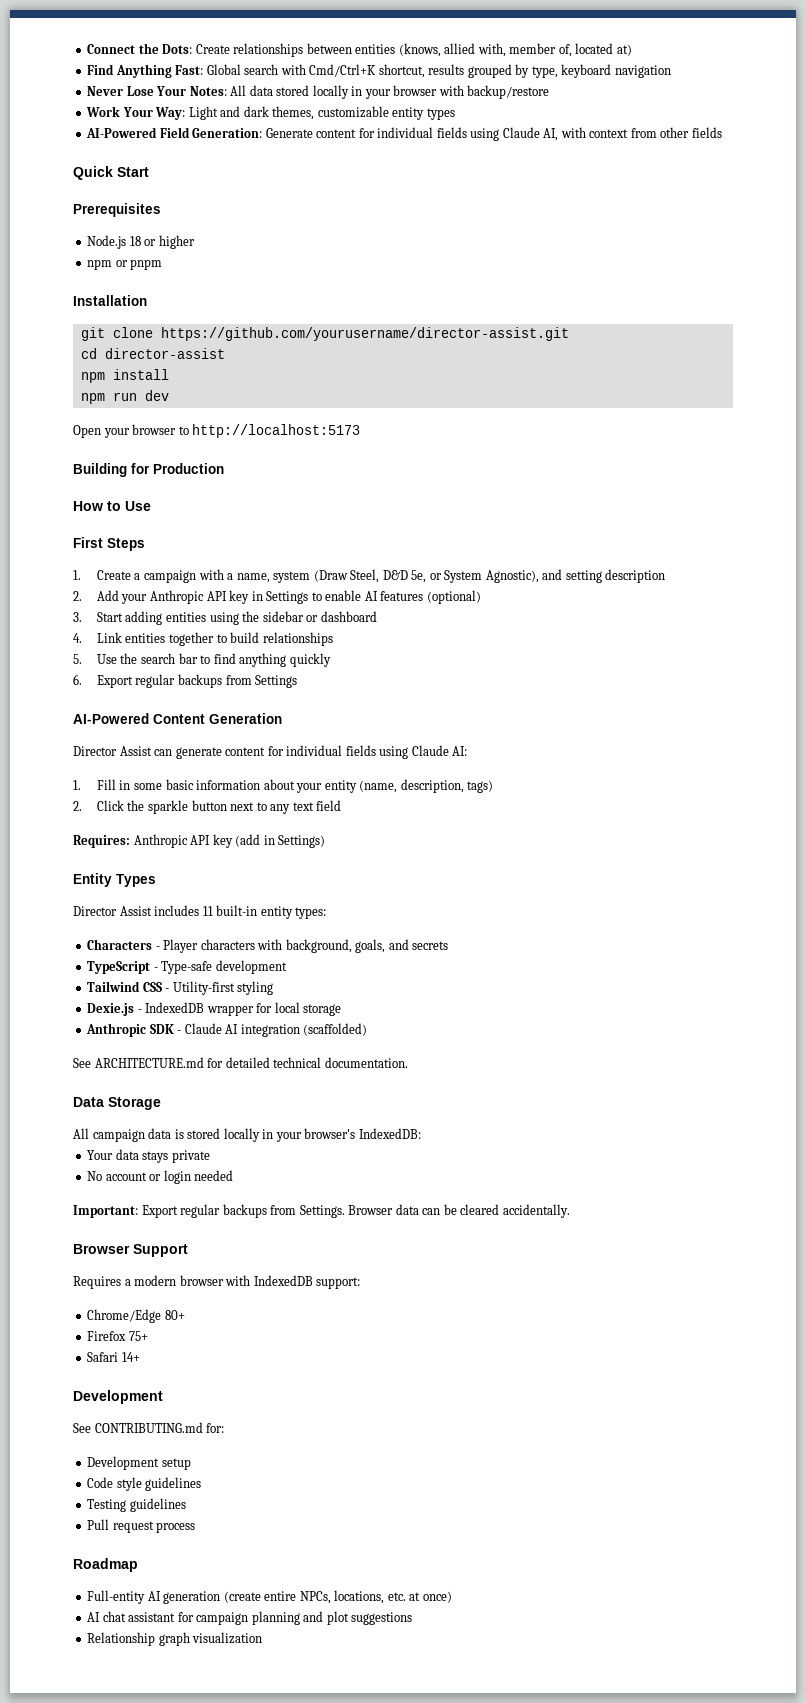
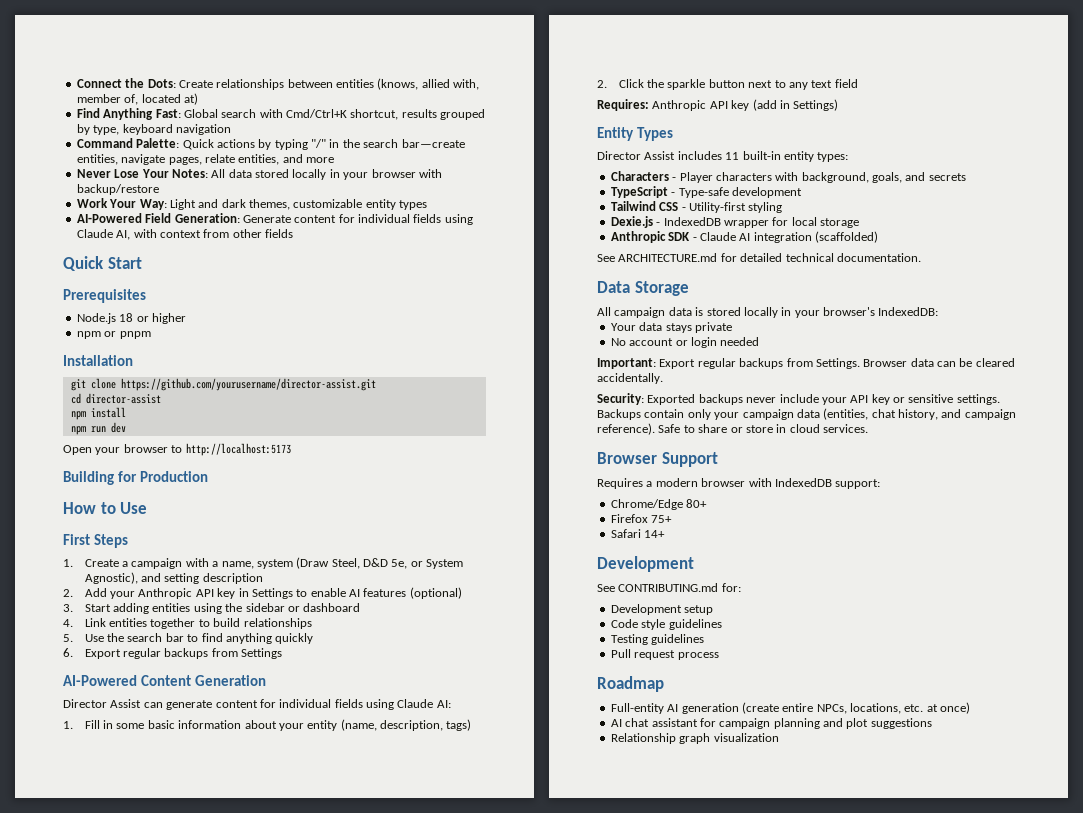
+ Command Palette: Quick actions by typing "/" in the search bar—create entities, navigate pages, relate entities, and more
+ Security: Exported backups never include your API key or sensitive settings. Backups contain only your campaign data (entities, chat history, and campaign reference). Safe to share or store in cloud services.

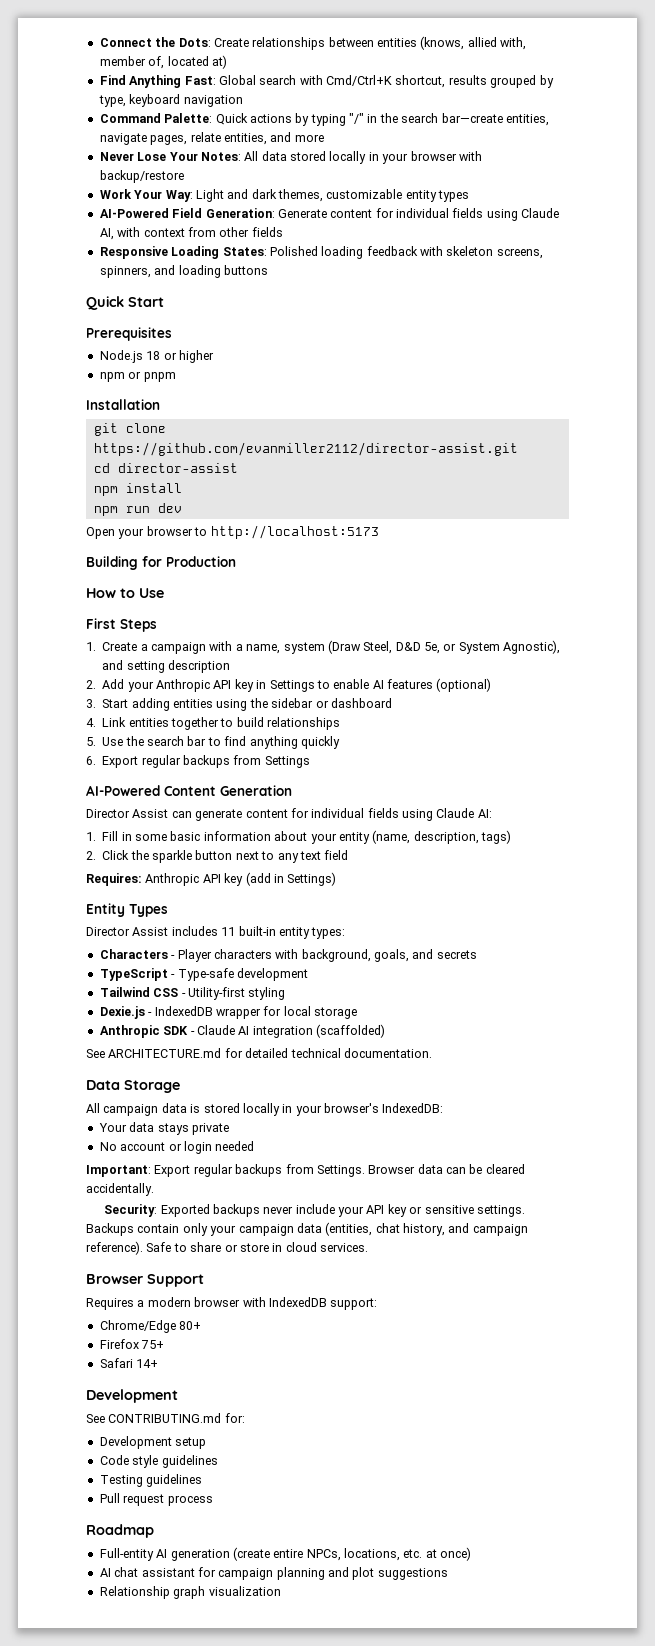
+ Responsive Loading States: Polished loading feedback with skeleton screens, spinners, and loading buttons
- git clone https://github.com/yourusername/director-assist.git
+ git clone https://github.com/evanmiller2112/director-assist.git

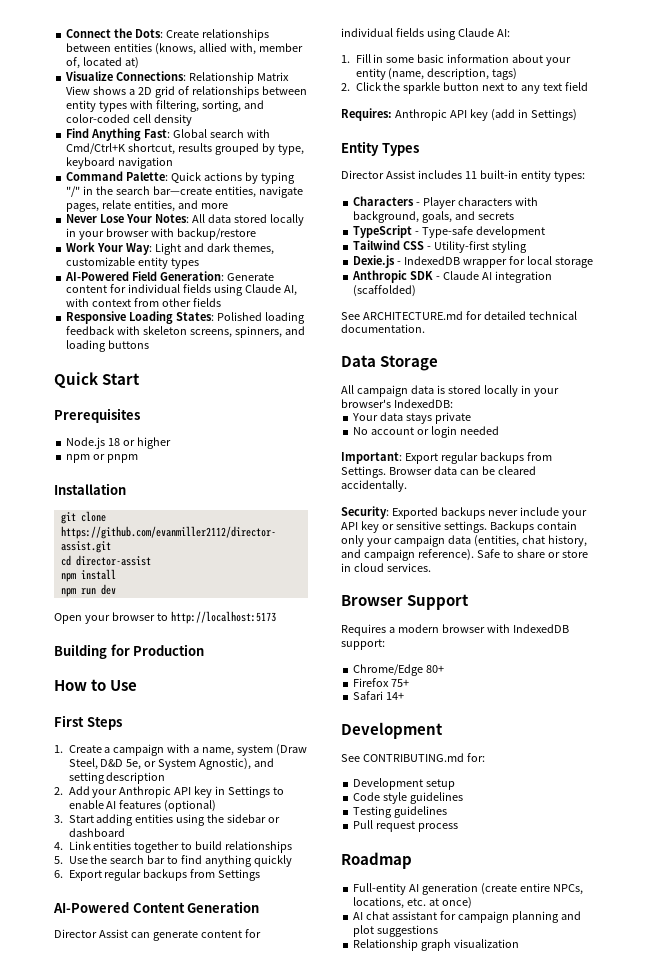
+ Visualize Connections: Relationship Matrix View shows a 2D grid of relationships between entity types with filtering, sorting, and color-coded cell density

